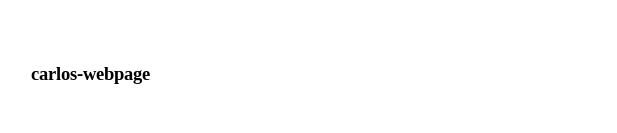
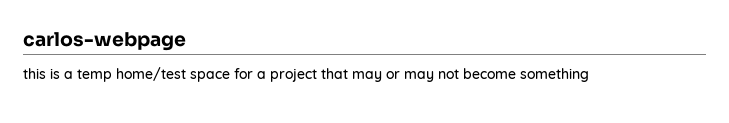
+ this is a temp home/test space for a project that may or may not become something

